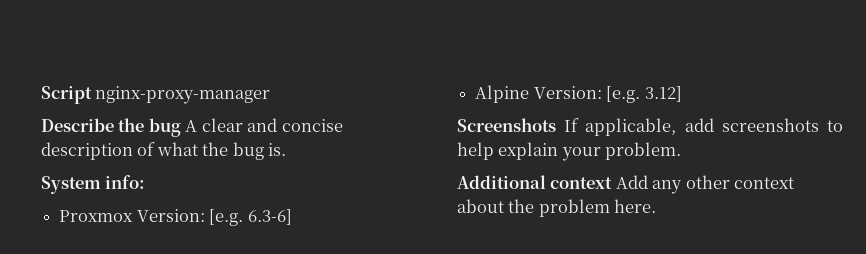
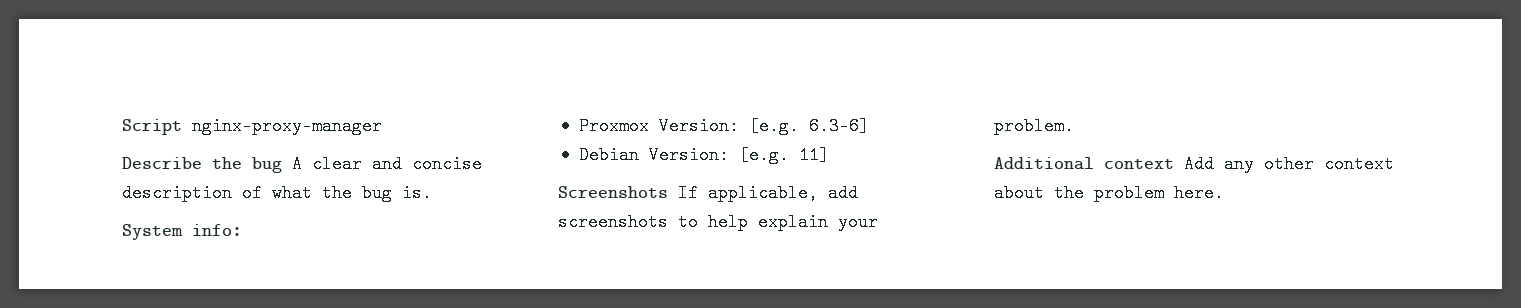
- Alpine Version: [e.g. 3.12]
+ Debian Version: [e.g. 11]

